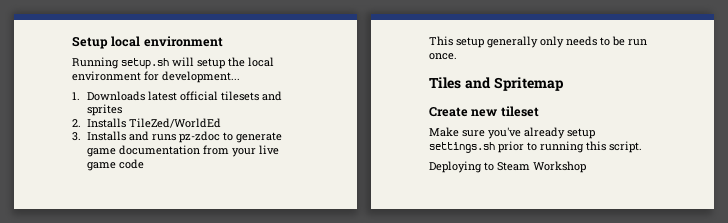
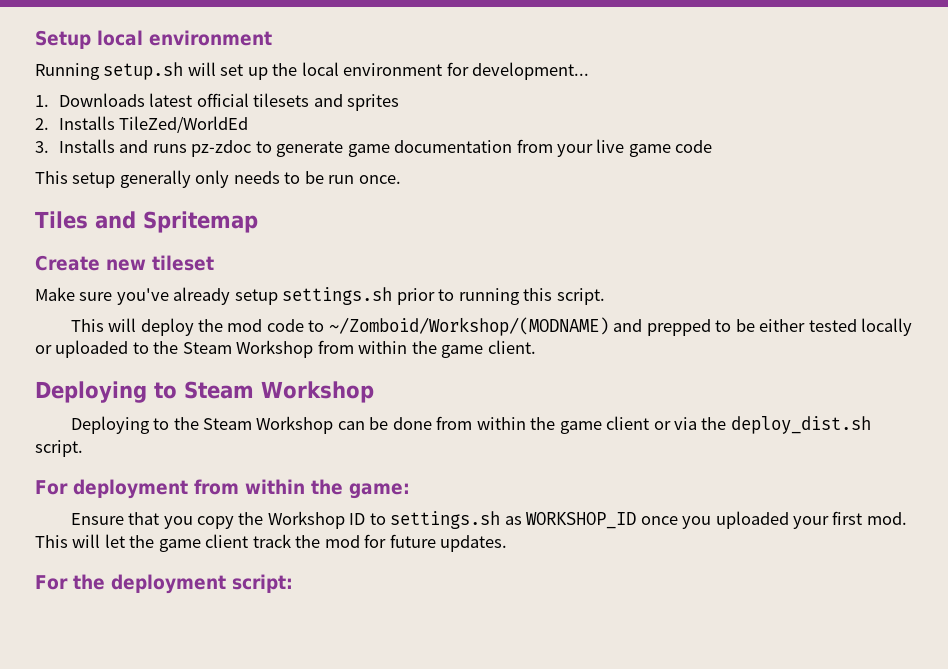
- Running setup.sh will setup the local environment for development...
+ Running setup.sh will set up the local environment for development...
+ This will deploy the mod code to ~/Zomboid/Workshop/(MODNAME) and prepped to be either tested locally or uploaded to the Steam Workshop from within the game client.
  Deploying to Steam Workshop
+ Deploying to the Steam Workshop can be done from within the game client or via the deploy_dist.sh script.
+ For deployment from within the game:
+ Ensure that you copy the Workshop ID to settings.sh as WORKSHOP_ID once you uploaded your first mod. This will let the game client track the mod for future updates.
+ For the deployment script:

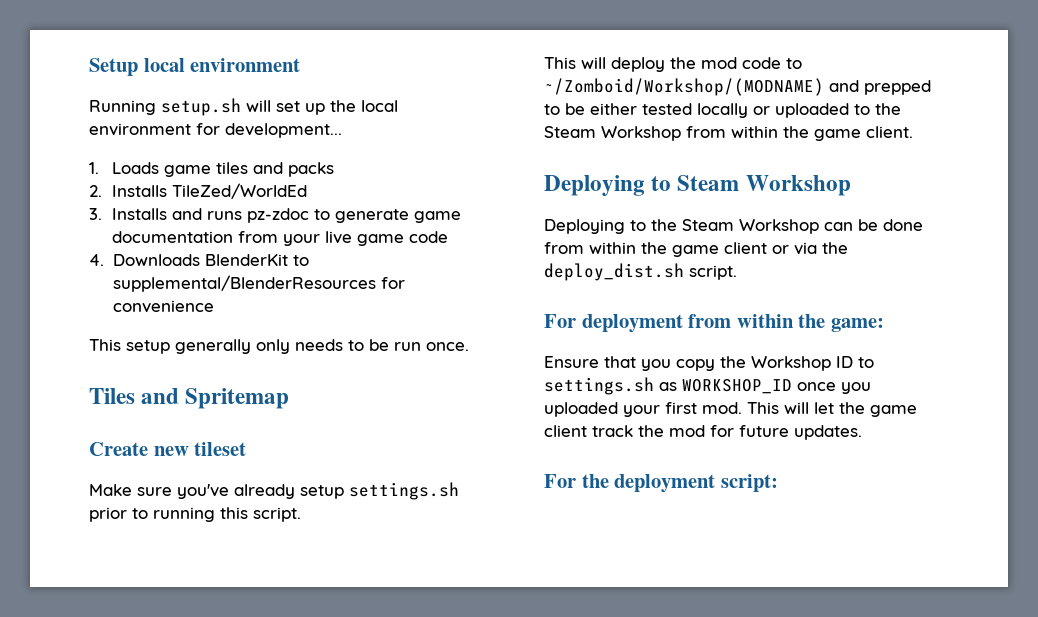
- 1. Downloads latest official tilesets and sprites
+ 1. Loads game tiles and packs
+ 4. Downloads BlenderKit to supplemental/BlenderResources for convenience

